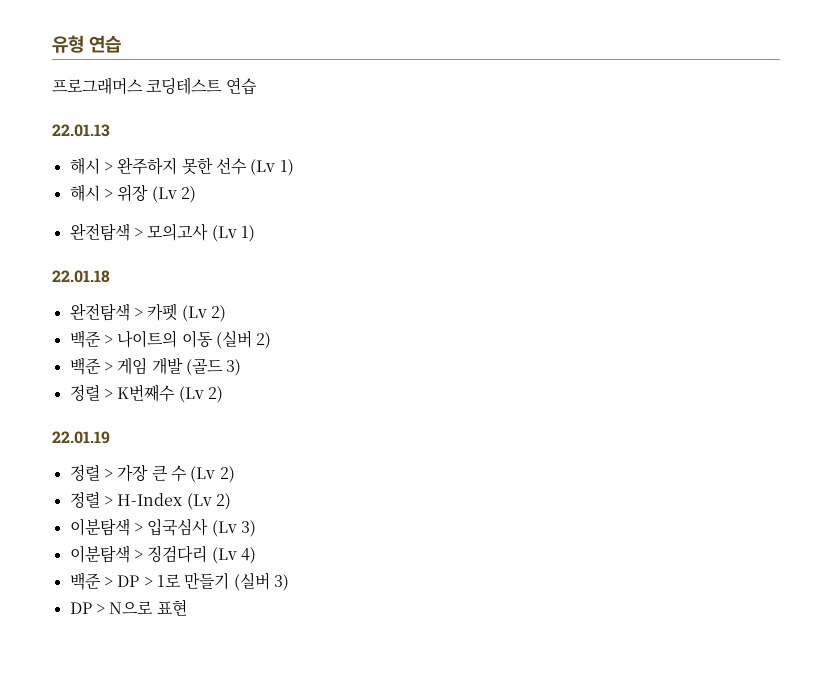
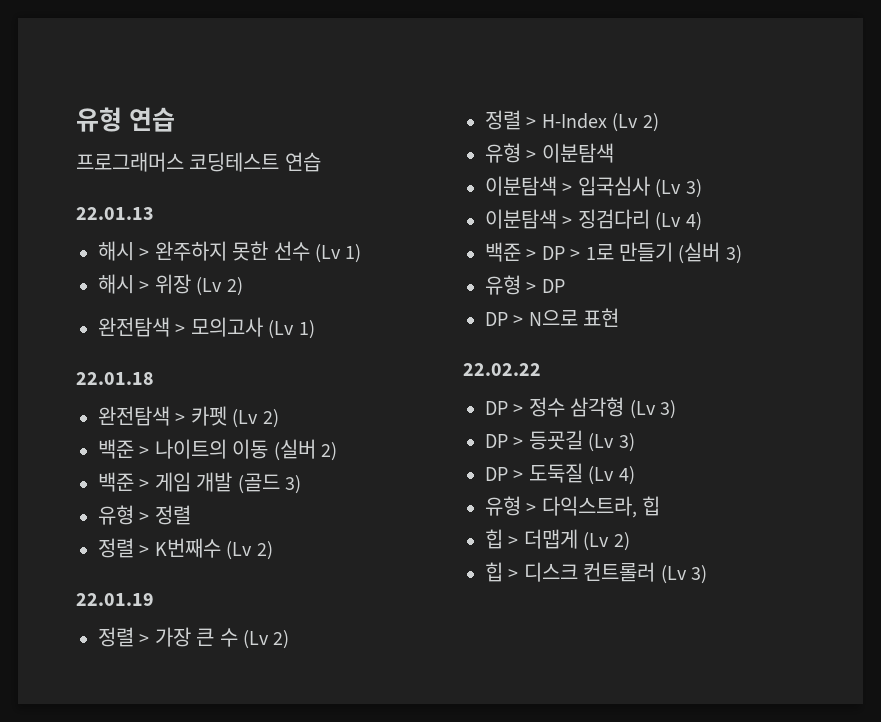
+ 유형 > 정렬
+ 유형 > 이분탐색
+ 유형 > DP
+ 22.02.22
+ DP > 정수 삼각형 (Lv 3)
+ DP > 등굣길 (Lv 3)
+ DP > 도둑질 (Lv 4)
+ 유형 > 다익스트라, 힙
+ 힙 > 더맵게 (Lv 2)
+ 힙 > 디스크 컨트롤러 (Lv 3)

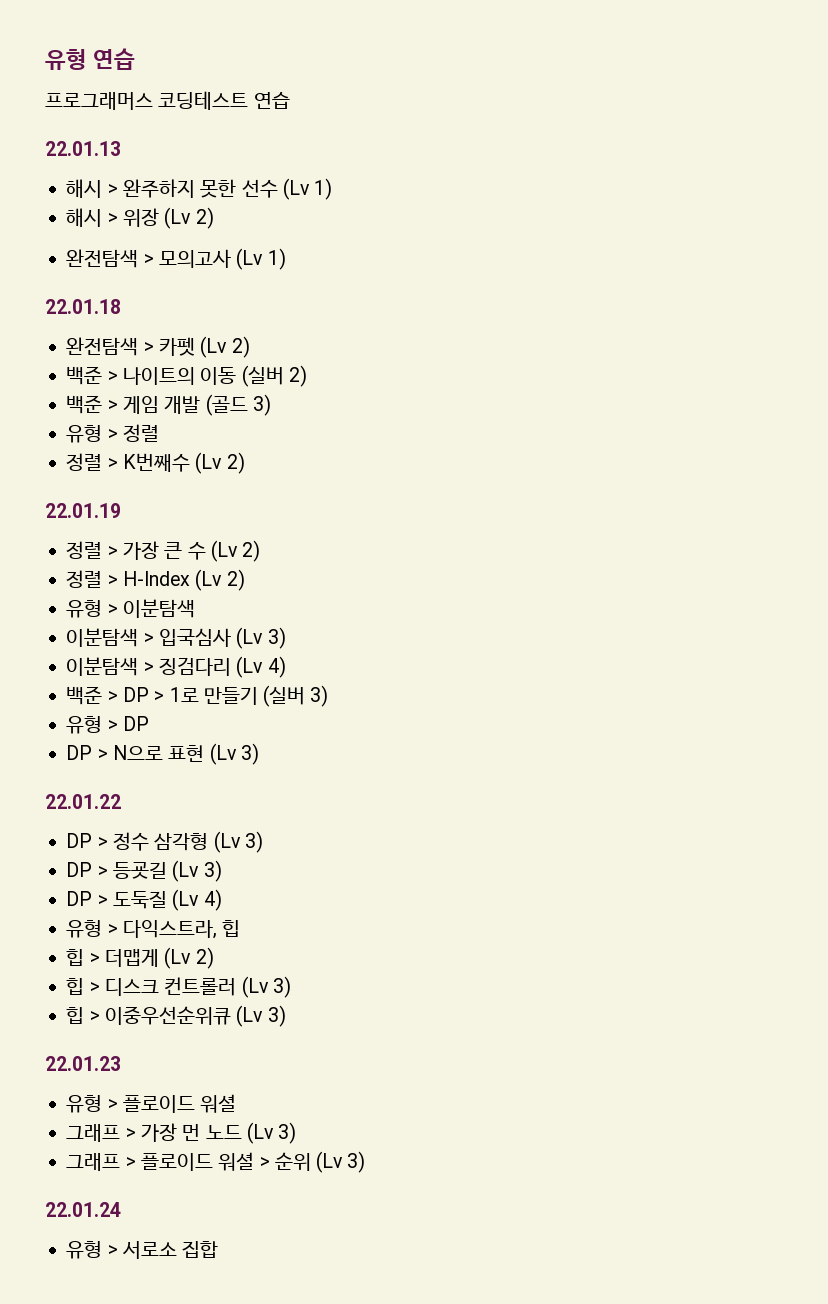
- DP > N으로 표현
- 22.02.22
+ DP > N으로 표현 (Lv 3)
+ 22.01.22
+ 힙 > 이중우선순위큐 (Lv 3)
+ 22.01.23
+ 유형 > 플로이드 워셜
+ 그래프 > 가장 먼 노드 (Lv 3)
+ 그래프 > 플로이드 워셜 > 순위 (Lv 3)
+ 22.01.24
+ 유형 > 서로소 집합

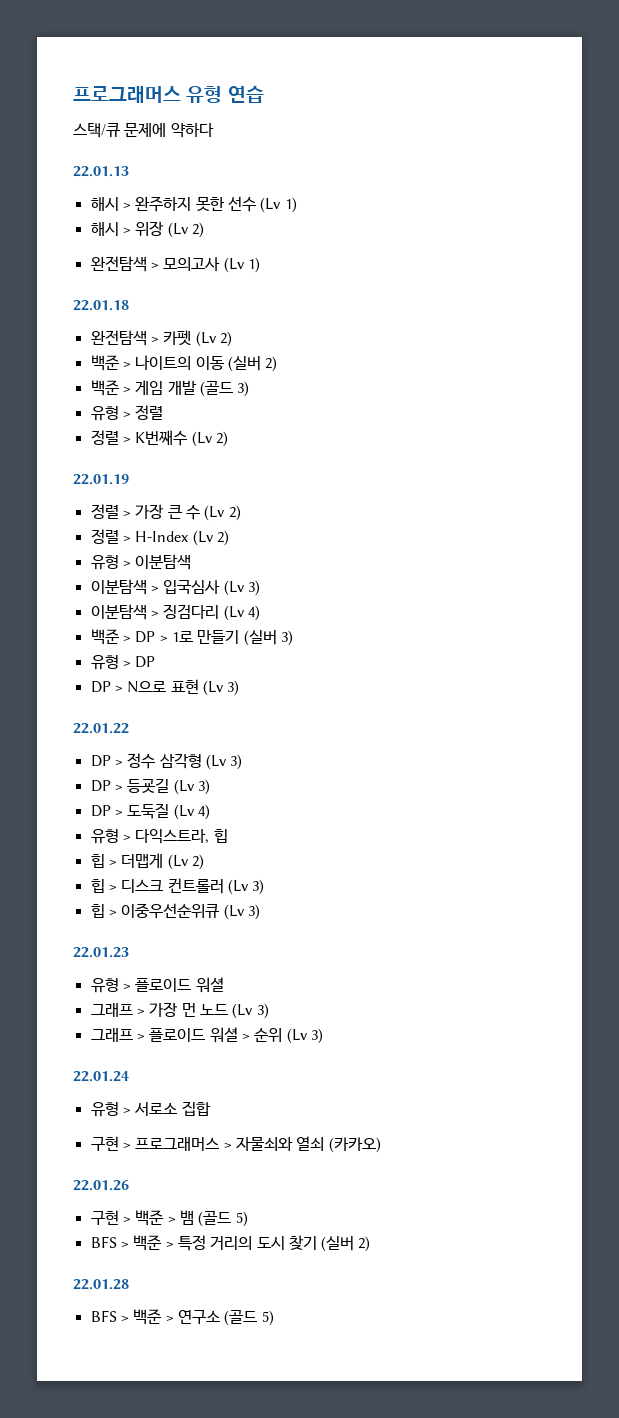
- 유형 연습
+ 프로그래머스 유형 연습
- 프로그래머스 코딩테스트 연습
+ 스택/큐 문제에 약하다
+ 구현 > 프로그래머스 > 자물쇠와 열쇠 (카카오)
+ 22.01.26
+ 구현 > 백준 > 뱀 (골드 5)
+ BFS > 백준 > 특정 거리의 도시 찾기 (실버 2)
+ 22.01.28
+ BFS > 백준 > 연구소 (골드 5)

